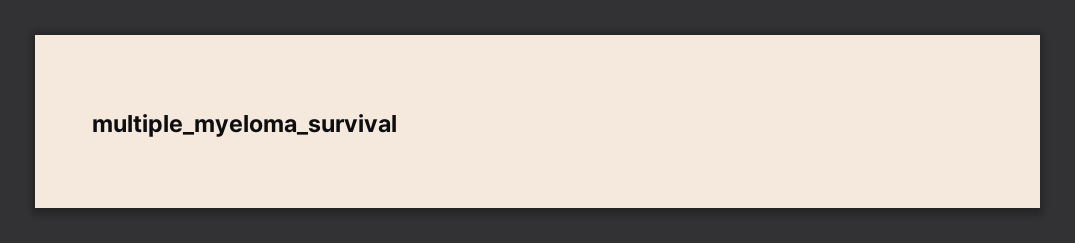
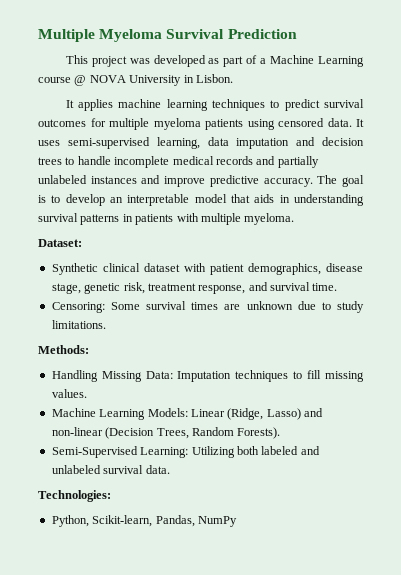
- multiple_myeloma_survival
+ Multiple Myeloma Survival Prediction
+ This project was developed as part of a Machine Learning course @ NOVA University in Lisbon.
+ It applies machine learning techniques to predict survival outcomes for multiple myeloma patients using censored data. It uses semi-supervised learning, data imputation and decision trees to handle incomplete medical records and partially unlabeled instances and improve predictive accuracy. The goal is to develop an interpretable model that aids in understanding survival patterns in patients with multiple myeloma.
+ Dataset:
+ Synthetic clinical dataset with patient demographics, disease stage, genetic risk, treatment response, and survival time.
+ Censoring: Some survival times are unknown due to study limitations.
+ Methods:
+ Handling Missing Data: Imputation techniques to fill missing values.
+ Machine Learning Models: Linear (Ridge, Lasso) and non-linear (Decision Trees, Random Forests).
+ Semi-Supervised Learning: Utilizing both labeled and unlabeled survival data.
+ Technologies:
+ Python, Scikit-learn, Pandas, NumPy

